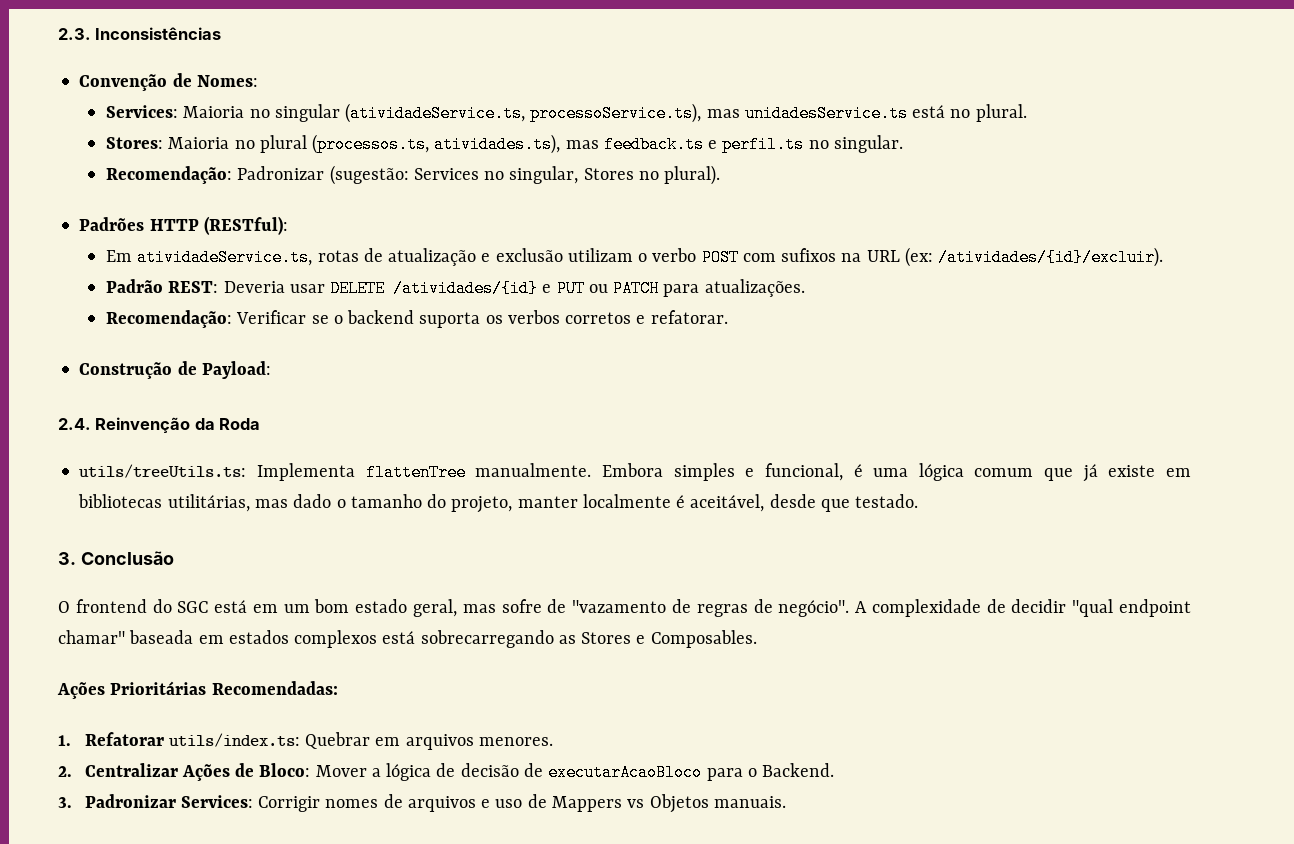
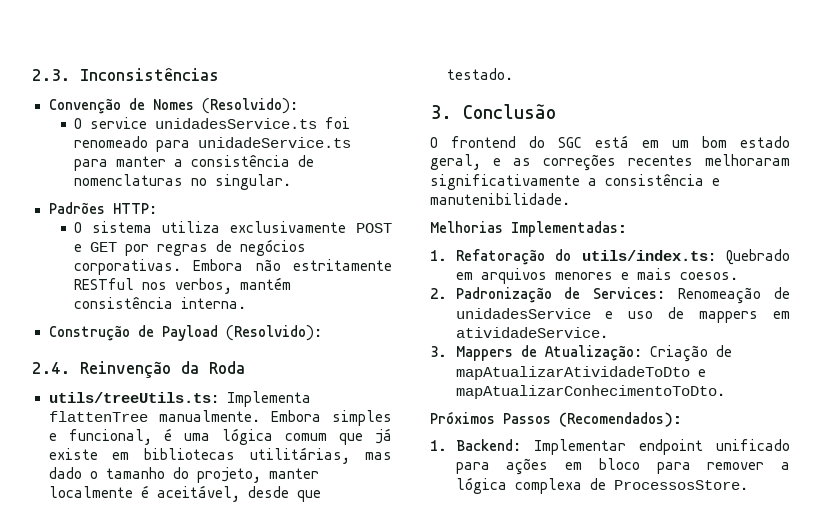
- Convenção de Nomes:
- Services: Maioria no singular (atividadeService.ts, processoService.ts), mas unidadesService.ts está no plural.
- Stores: Maioria no plural (processos.ts, atividades.ts), mas feedback.ts e perfil.ts no singular.
- Recomendação: Padronizar (sugestão: Services no singular, Stores no plural).
- Padrões HTTP (RESTful):
- Em atividadeService.ts, rotas de atualização e exclusão utilizam o verbo POST com sufixos na URL (ex: /atividades/{id}/excluir).
- Padrão REST: Deveria usar DELETE /atividades/{id} e PUT ou PATCH para atualizações.
- Recomendação: Verificar se o backend suporta os verbos corretos e refatorar.
+ Convenção de Nomes (Resolvido):
+ O service unidadesService.ts foi renomeado para unidadeService.ts para manter a consistência de nomenclaturas no singular.
+ Padrões HTTP:
+ O sistema utiliza exclusivamente POST e GET por regras de negócios corporativas. Embora não estritamente RESTful nos verbos, mantém consistência interna.
- Construção de Payload:
+ Construção de Payload (Resolvido):
- O frontend do SGC está em um bom estado geral, mas sofre de "vazamento de regras de negócio". A complexidade de decidir "qual endpoint chamar" baseada em estados complexos está sobrecarregando as Stores e Composables.
- Ações Prioritárias Recomendadas:
- 1. Refatorar utils/index.ts: Quebrar em arquivos menores.
- 2. Centralizar Ações de Bloco: Mover a lógica de decisão de executarAcaoBloco para o Backend.
- 3. Padronizar Services: Corrigir nomes de arquivos e uso de Mappers vs Objetos manuais.
+ O frontend do SGC está em um bom estado geral, e as correções recentes melhoraram significativamente a consistência e manutenibilidade.
+ Melhorias Implementadas:
+ 1. Refatoração do utils/index.ts: Quebrado em arquivos menores e mais coesos.
+ 2. Padronização de Services: Renomeação de unidadesService e uso de mappers em atividadeService.
+ 3. Mappers de Atualização: Criação de mapAtualizarAtividadeToDto e mapAtualizarConhecimentoToDto.
+ Próximos Passos (Recomendados):
+ 1. Backend: Implementar endpoint unificado para ações em bloco para remover a lógica complexa de ProcessosStore.

